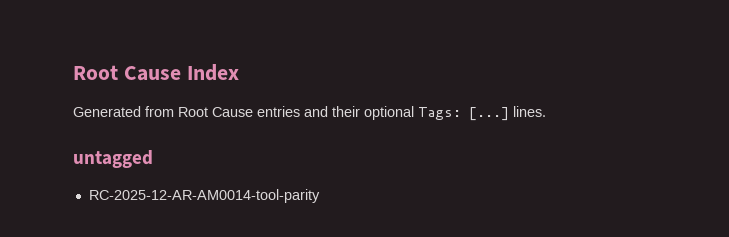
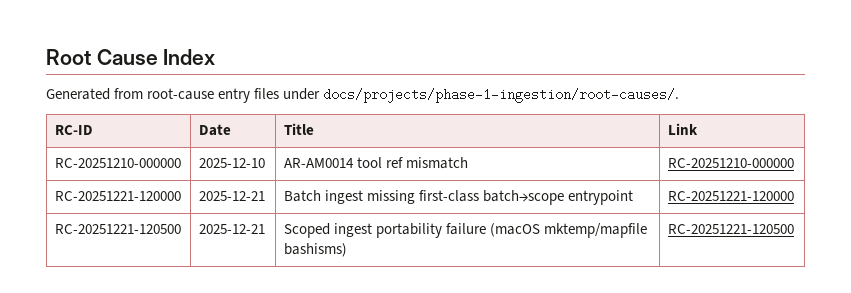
- Generated from Root Cause entries and their optional Tags: [...] lines.
- untagged
- RC-2025-12-AR-AM0014-tool-parity
+ Generated from root-cause entry files under docs/projects/phase-1-ingestion/root-causes/.
+ RC-ID | Date | Title | Link
+ RC-20251210-000000 | 2025-12-10 | AR-AM0014 tool ref mismatch | RC-20251210-000000
+ RC-20251221-120000 | 2025-12-21 | Batch ingest missing first-class batch→scope entrypoint | RC-20251221-120000
+ RC-20251221-120500 | 2025-12-21 | Scoped ingest portability failure (macOS mktemp/mapfile bashisms) | RC-20251221-120500

